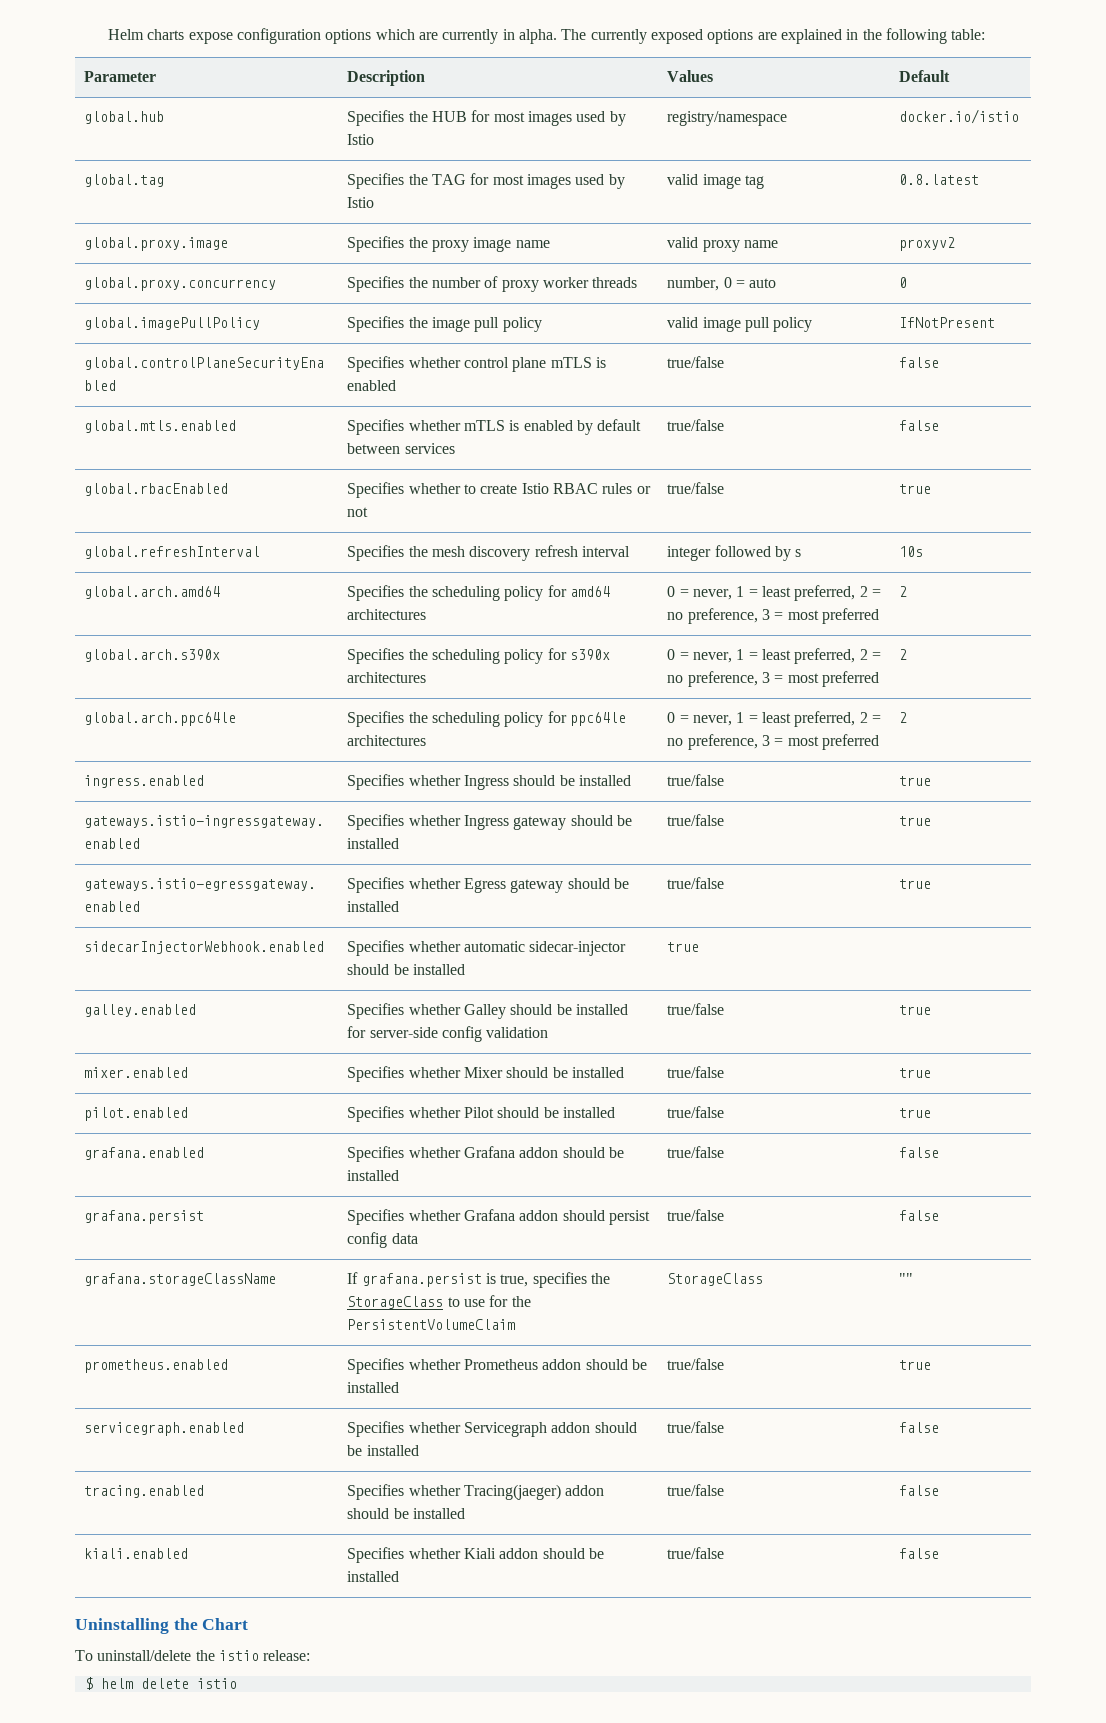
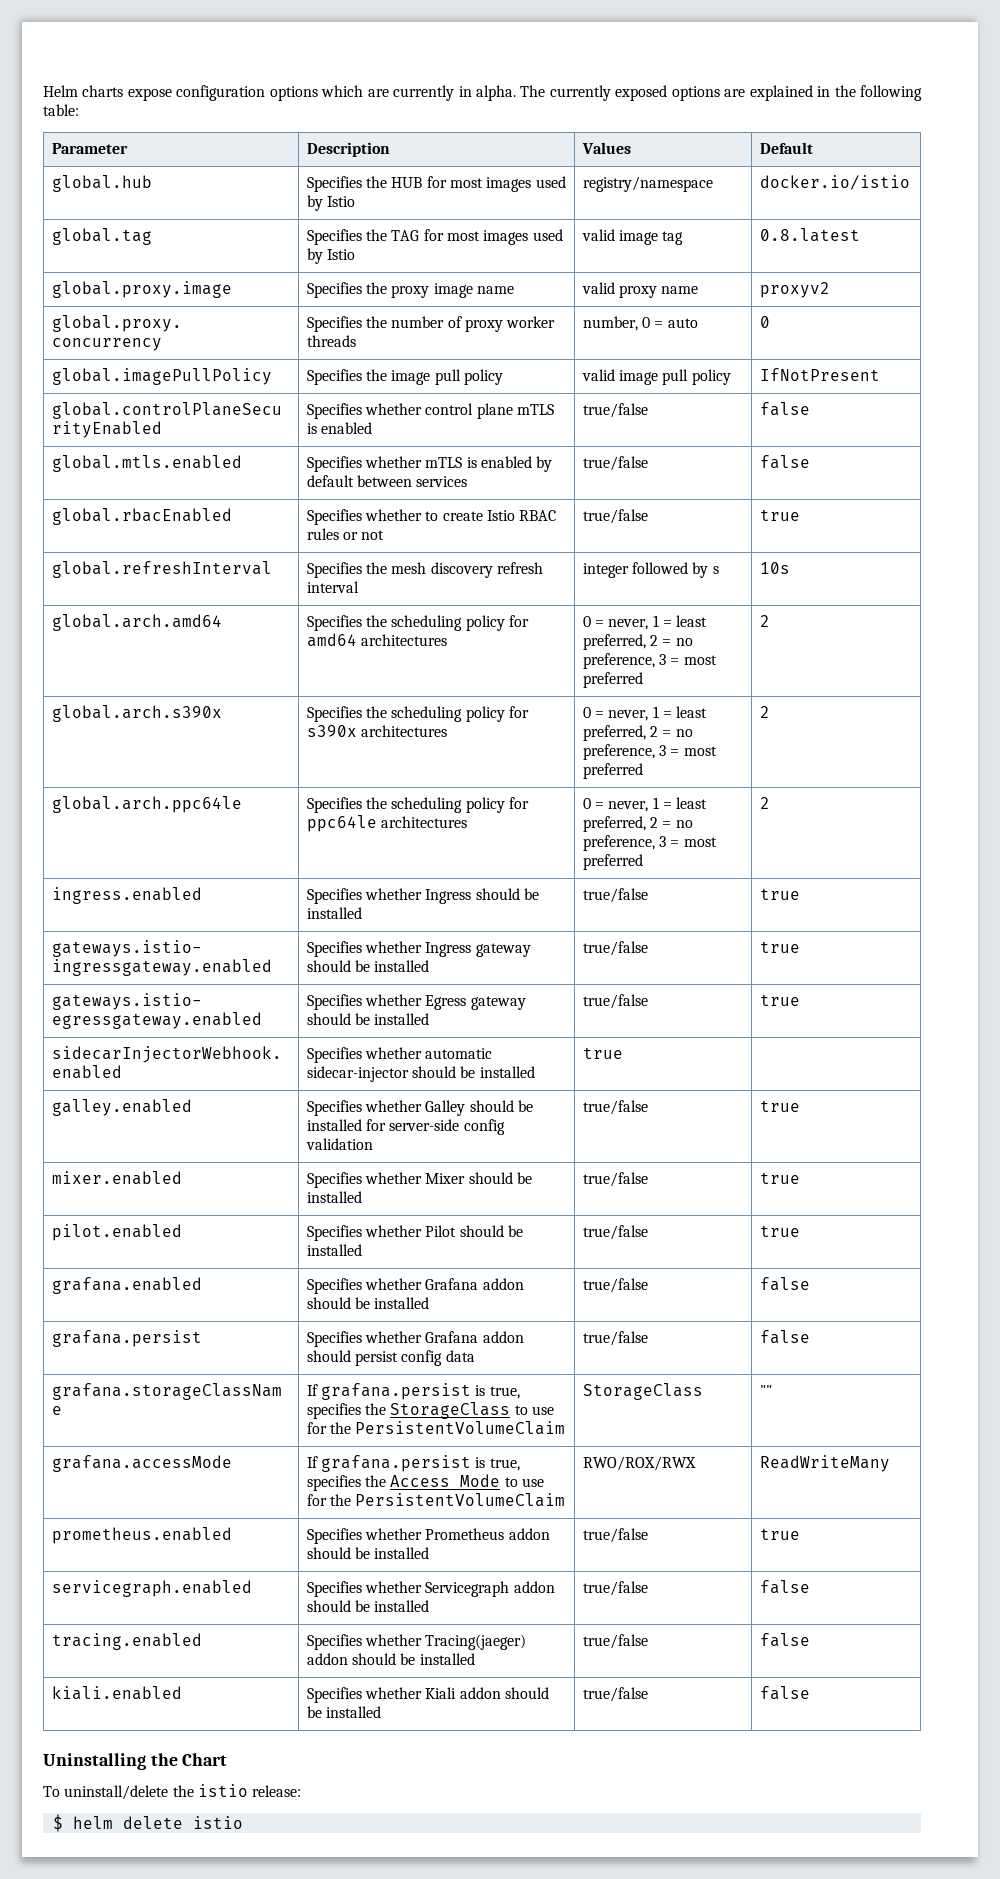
+ grafana.accessMode | If grafana.persist is true, specifies the Access Mode to use for the PersistentVolumeClaim | RWO/ROX/RWX | ReadWriteMany

